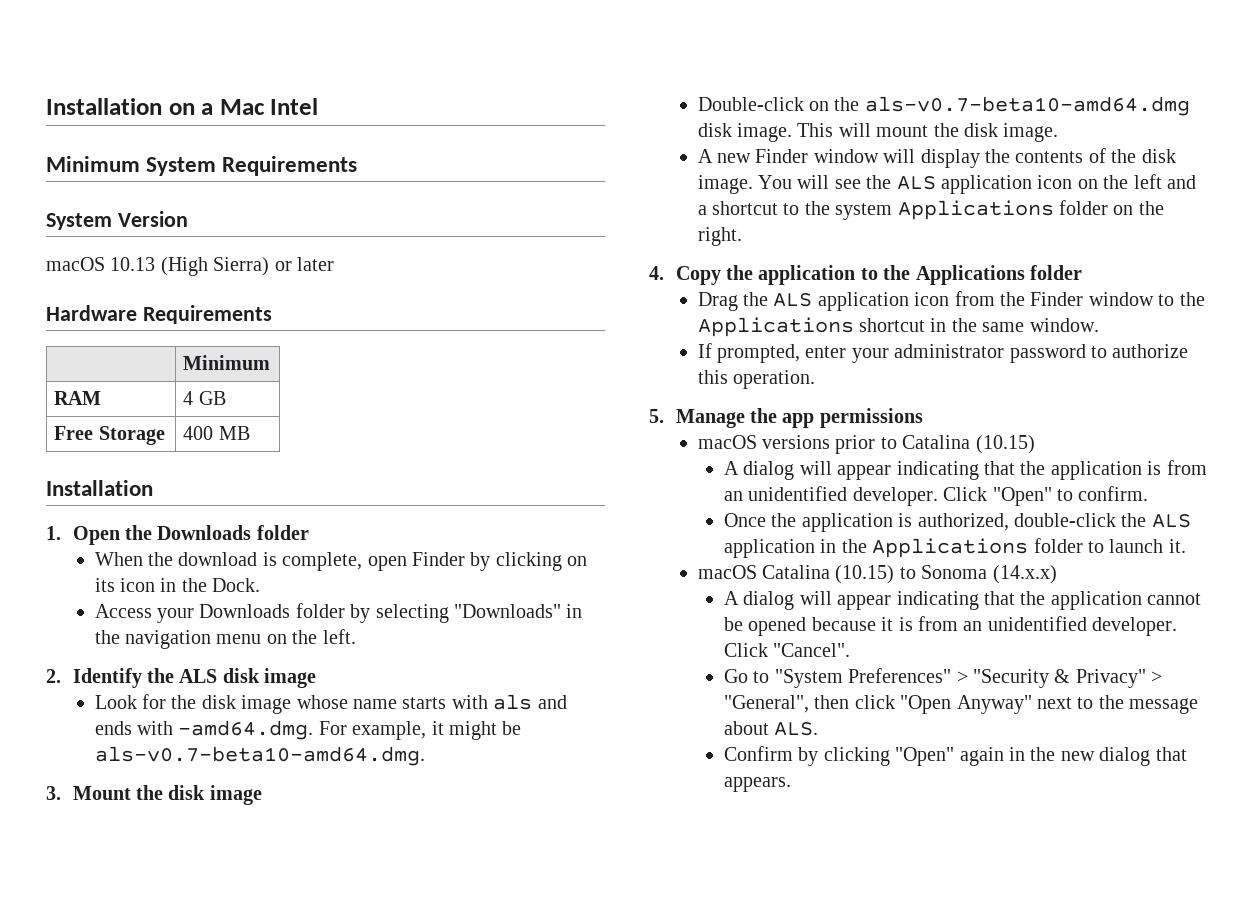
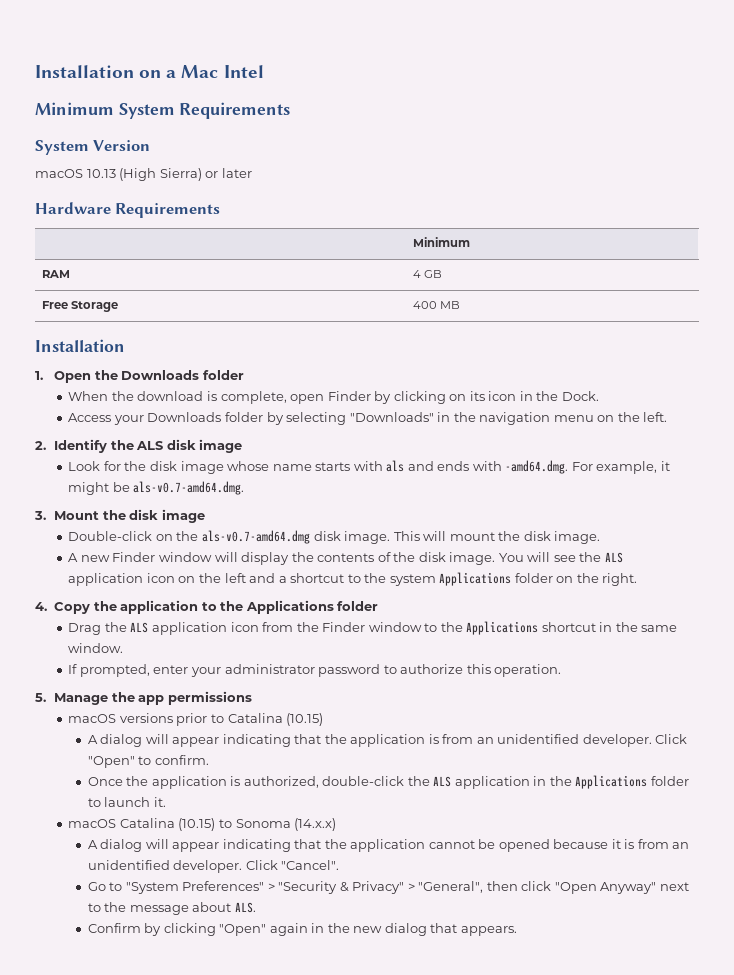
- Look for the disk image whose name starts with als and ends with -amd64.dmg. For example, it might be als-v0.7-beta10-amd64.dmg.
+ Look for the disk image whose name starts with als and ends with -amd64.dmg. For example, it might be als-v0.7-amd64.dmg.
- Double-click on the als-v0.7-beta10-amd64.dmg disk image.
+ Double-click on the als-v0.7-amd64.dmg disk image.

